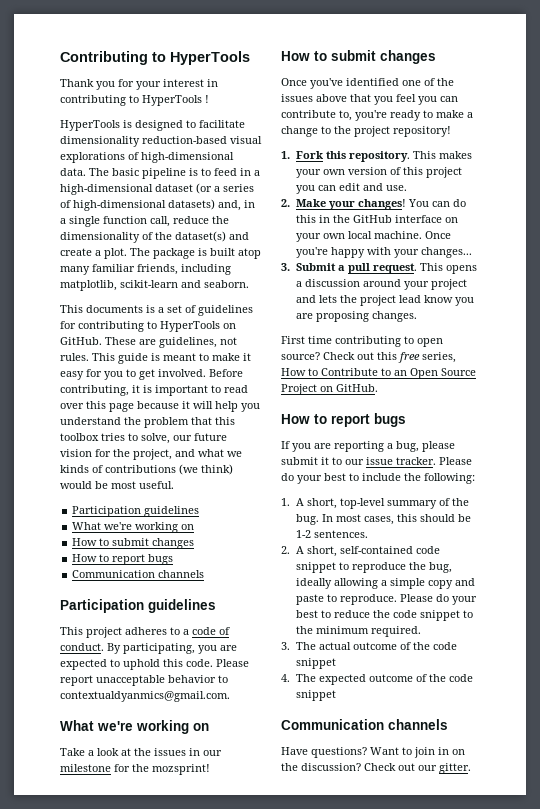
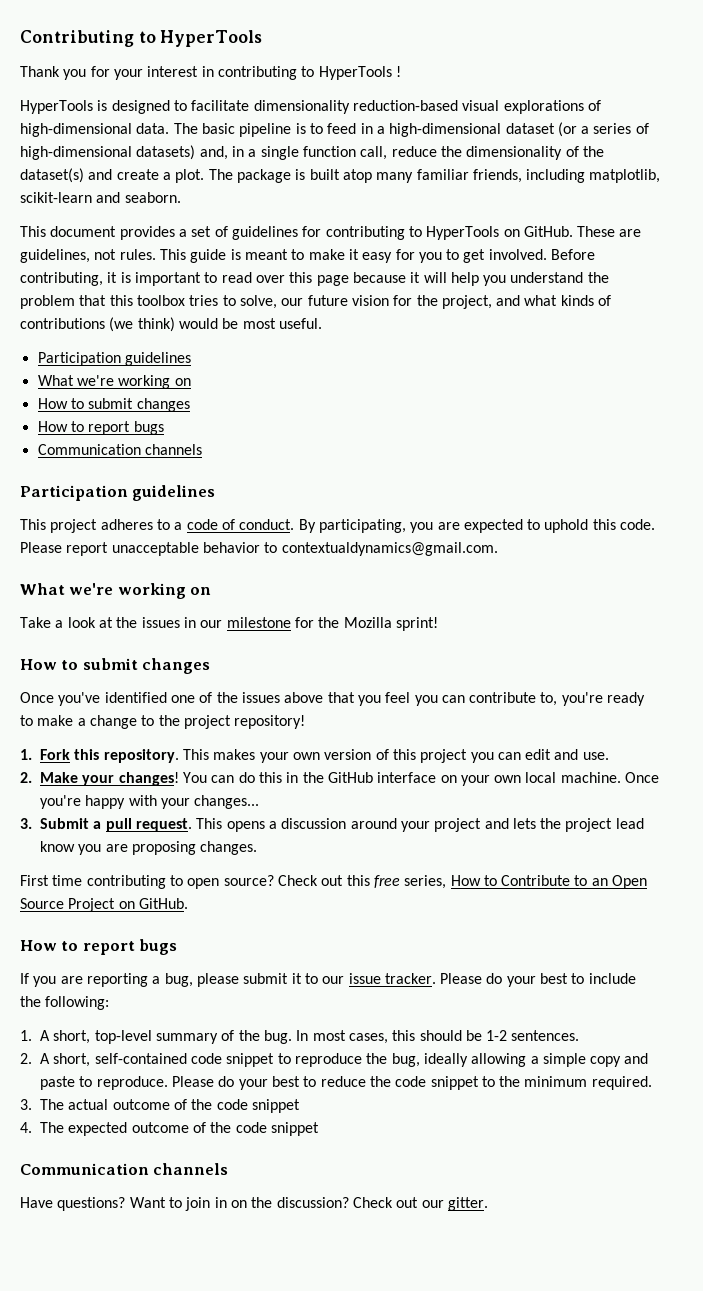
- This documents is a set of guidelines for contributing to HyperTools on GitHub.
+ This document provides a set of guidelines for contributing to HyperTools on GitHub.
- Before contributing, it is important to read over this page because it will help you understand the problem that this toolbox tries to solve, our future vision for the project, and what we kinds of contributions (we think) would be most useful.
+ Before contributing, it is important to read over this page because it will help you understand the problem that this toolbox tries to solve, our future vision for the project, and what kinds of contributions (we think) would be most useful.
- Please report unacceptable behavior to contextualdyanmics@gmail.com.
+ Please report unacceptable behavior to contextualdynamics@gmail.com.
- Take a look at the issues in our milestone for the mozsprint!
+ Take a look at the issues in our milestone for the Mozilla sprint!

